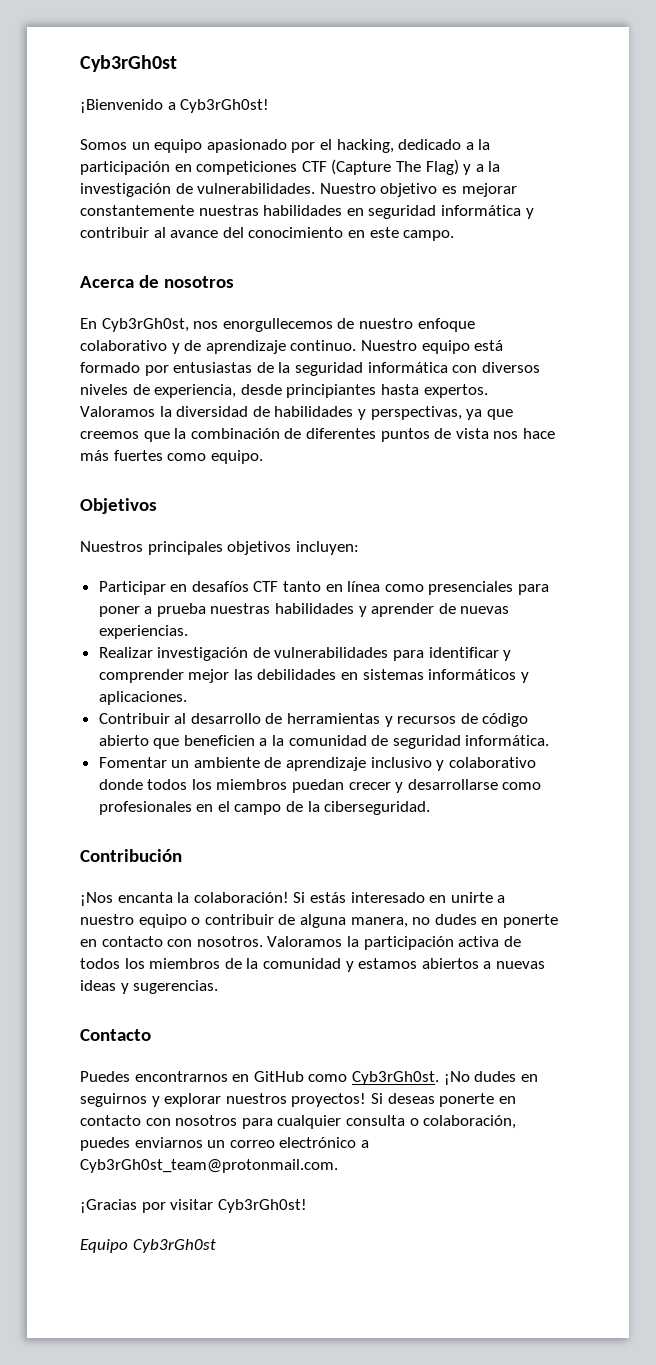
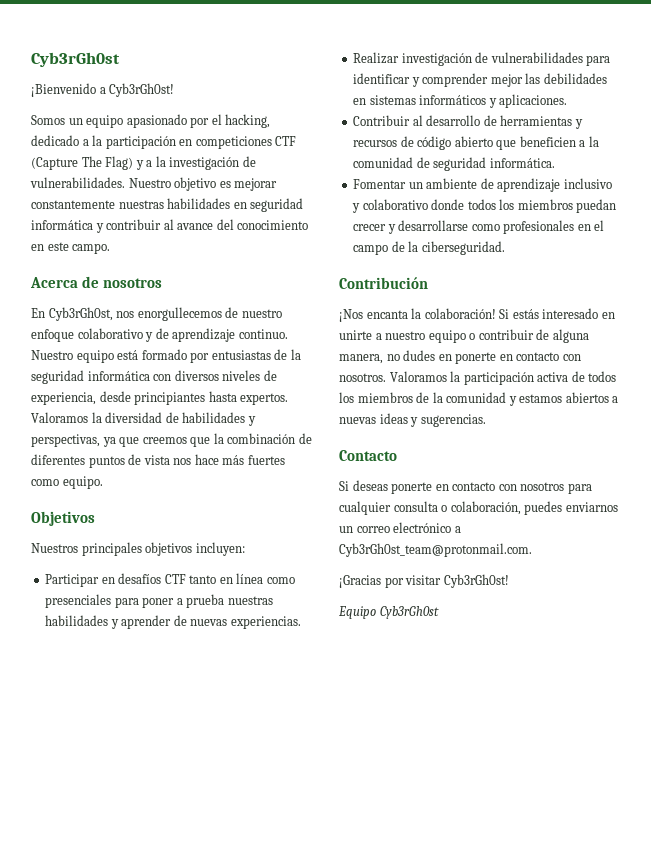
- Puedes encontrarnos en GitHub como Cyb3rGh0st. ¡No dudes en seguirnos y explorar nuestros proyectos!

